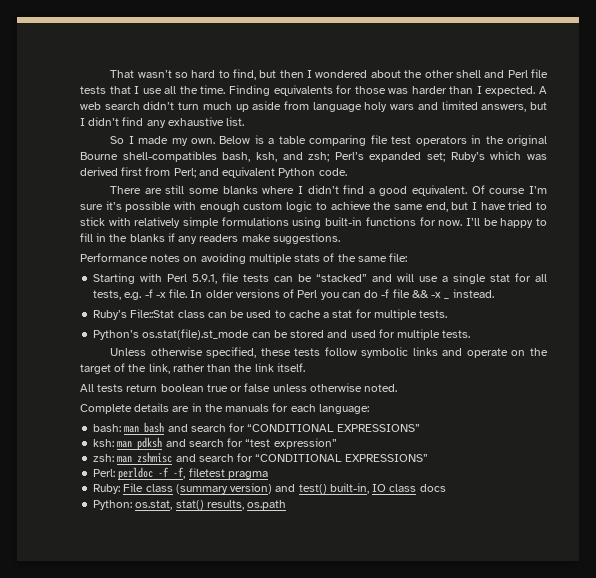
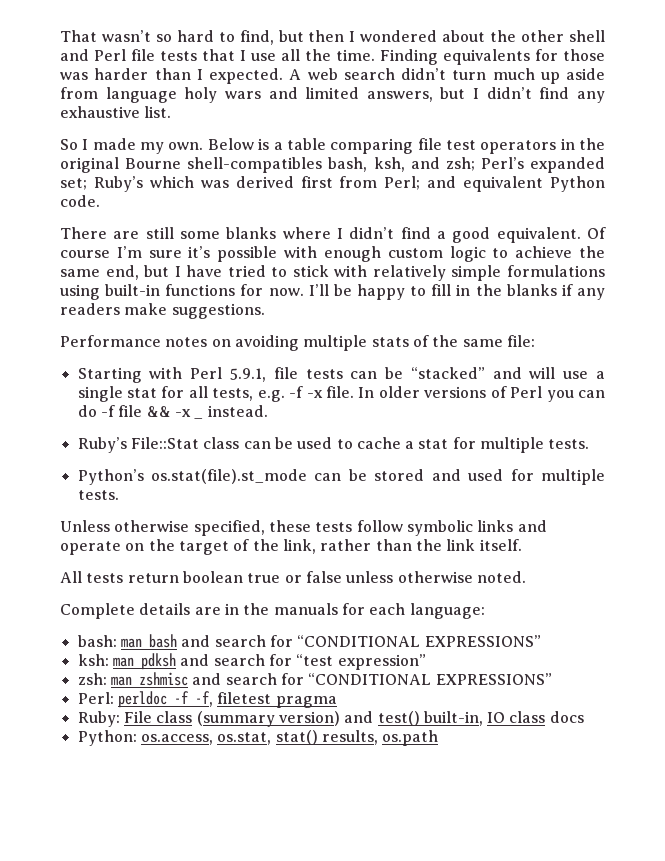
- Python: os.stat, stat() results, os.path
+ Python: os.access, os.stat, stat() results, os.path

